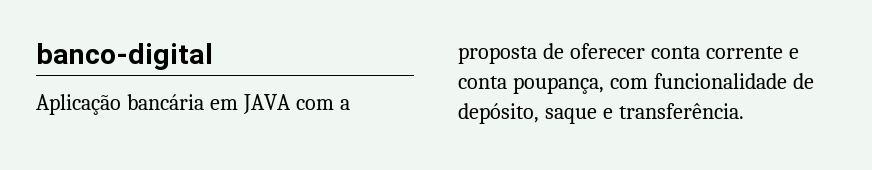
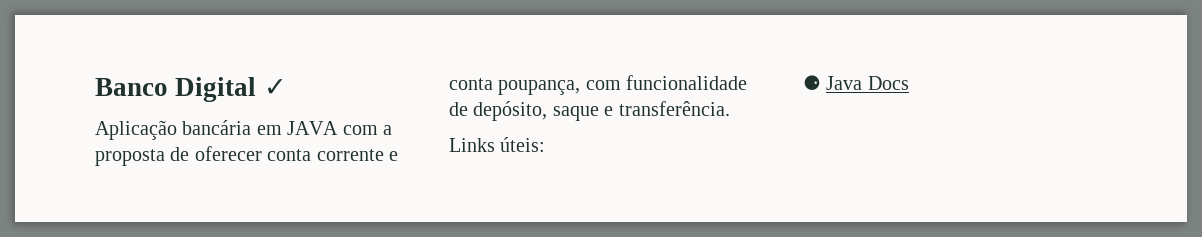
- banco-digital
+ Banco Digital ✓
+ Links úteis:
+ ⚈ Java Docs

